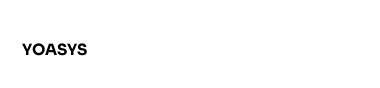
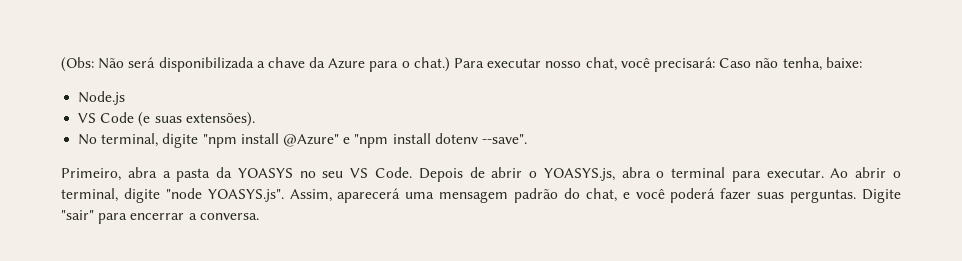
- YOASYS
+ (Obs: Não será disponibilizada a chave da Azure para o chat.) Para executar nosso chat, você precisará: Caso não tenha, baixe:
+ Node.js
+ VS Code (e suas extensões).
+ No terminal, digite "npm install @Azure" e "npm install dotenv --save".
+ Primeiro, abra a pasta da YOASYS no seu VS Code. Depois de abrir o YOASYS.js, abra o terminal para executar. Ao abrir o terminal, digite "node YOASYS.js". Assim, aparecerá uma mensagem padrão do chat, e você poderá fazer suas perguntas. Digite "sair" para encerrar a conversa.

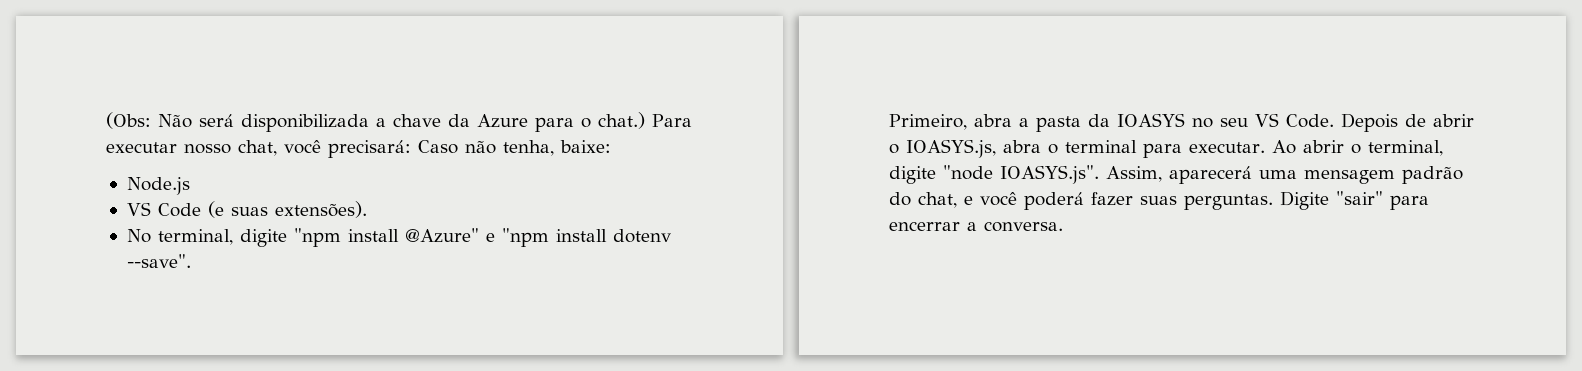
- Primeiro, abra a pasta da YOASYS no seu VS Code.
+ Primeiro, abra a pasta da IOASYS no seu VS Code.
- Depois de abrir o YOASYS.js, abra o terminal para executar.
+ Depois de abrir o IOASYS.js, abra o terminal para executar.
- Ao abrir o terminal, digite "node YOASYS.js". Assim, aparecerá uma mensagem padrão do chat, e você poderá fazer suas perguntas.
+ Ao abrir o terminal, digite "node IOASYS.js". Assim, aparecerá uma mensagem padrão do chat, e você poderá fazer suas perguntas.

